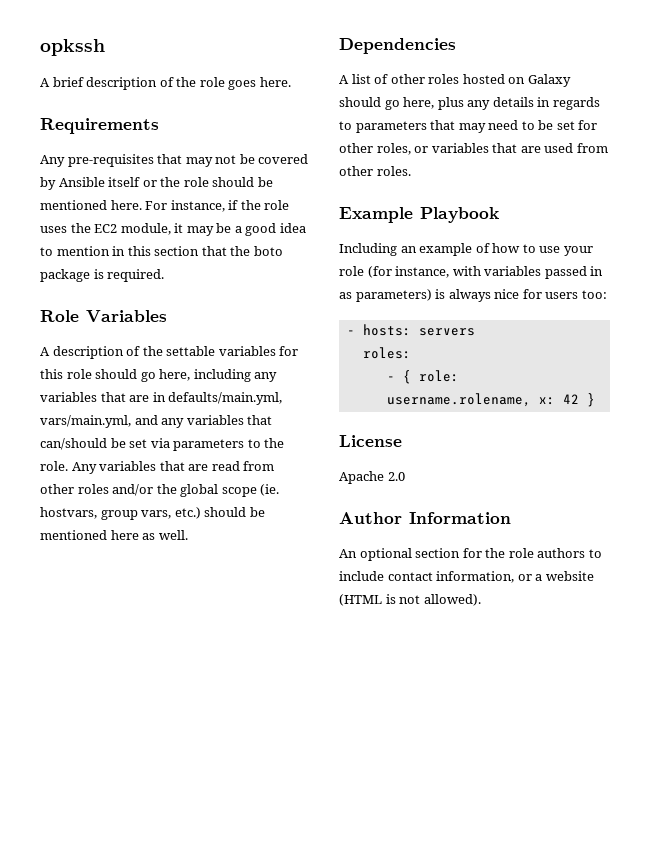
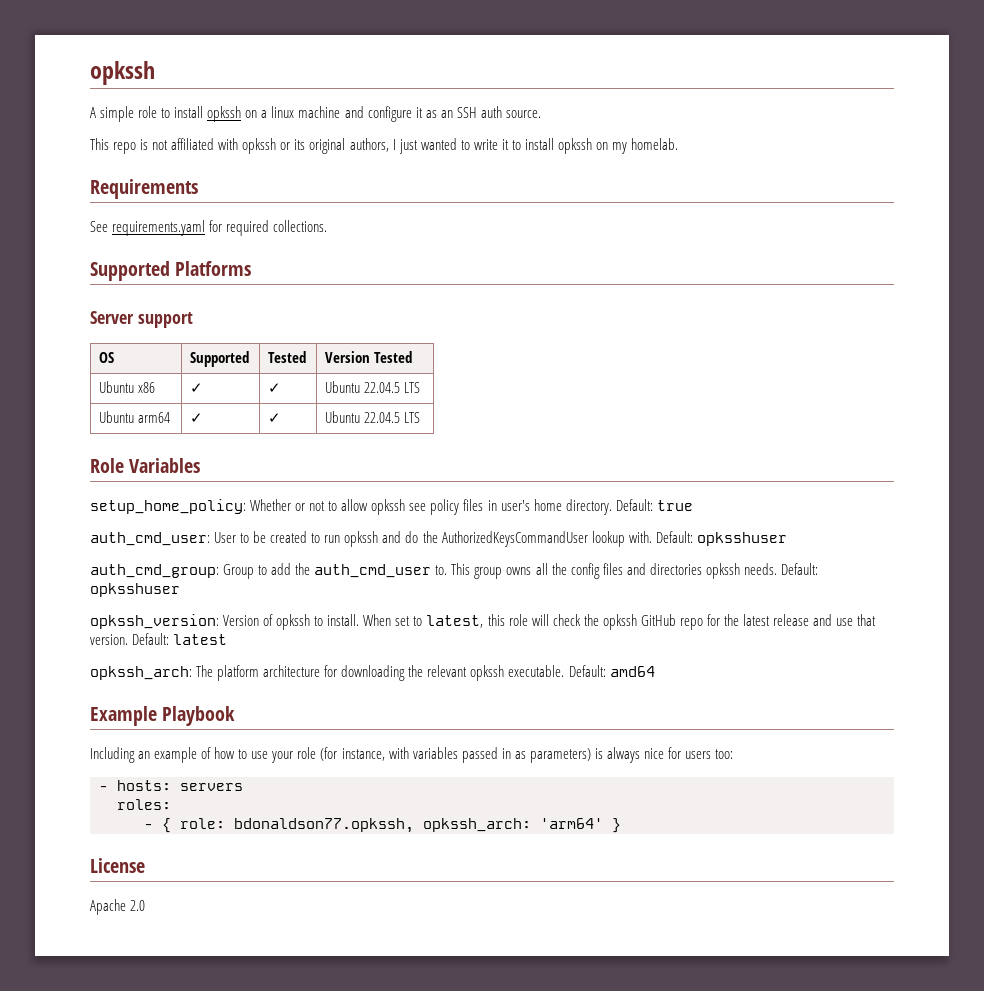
- A brief description of the role goes here.
+ A simple role to install opkssh on a linux machine and configure it as an SSH auth source.
+ This repo is not affiliated with opkssh or its original authors, I just wanted to write it to install opkssh on my homelab.
  Requirements
- Any pre-requisites that may not be covered by Ansible itself or the role should be mentioned here. For instance, if the role uses the EC2 module, it may be a good idea to mention in this section that the boto package is required.
+ See requirements.yaml for required collections.
+ Supported Platforms
+ Server support
+ OS | Supported | Tested | Version Tested
+ Ubuntu x86 | ✓ | ✓ | Ubuntu 22.04.5 LTS
+ Ubuntu arm64 | ✓ | ✓ | Ubuntu 22.04.5 LTS
  Role Variables
- A description of the settable variables for this role should go here, including any variables that are in defaults/main.yml, vars/main.yml, and any variables that can/should be set via parameters to the role. Any variables that are read from other roles and/or the global scope (ie. hostvars, group vars, etc.) should be mentioned here as well.
- Dependencies
- A list of other roles hosted on Galaxy should go here, plus any details in regards to parameters that may need to be set for other roles, or variables that are used from other roles.
+ setup_home_policy: Whether or not to allow opkssh see policy files in user's home directory. Default: true
+ auth_cmd_user: User to be created to run opkssh and do the AuthorizedKeysCommandUser lookup with. Default: opksshuser
+ auth_cmd_group: Group to add the auth_cmd_user to. This group owns all the config files and directories opkssh needs. Default: opksshuser
+ opkssh_version: Version of opkssh to install. When set to latest, this role will check the opkssh GitHub repo for the latest release and use that version. Default: latest
+ opkssh_arch: The platform architecture for downloading the relevant opkssh executable. Default: amd64
- - { role: username.rolename, x: 42 }
+ - { role: bdonaldson77.opkssh, opkssh_arch: 'arm64' }
- Author Information
- An optional section for the role authors to include contact information, or a website (HTML is not allowed).

